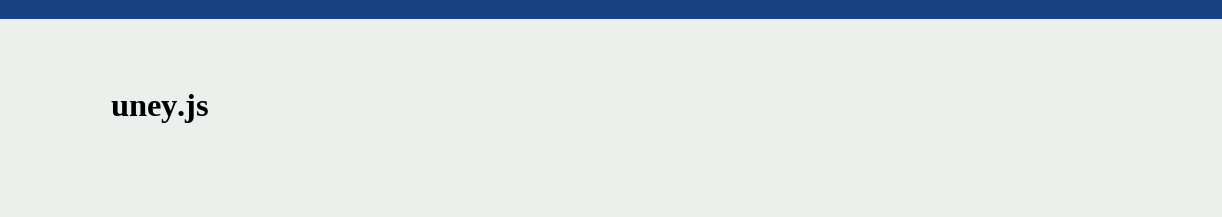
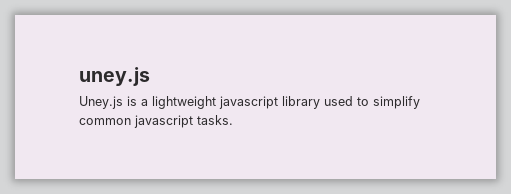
+ Uney.js is a lightweight javascript library used to simplify common javascript tasks.

